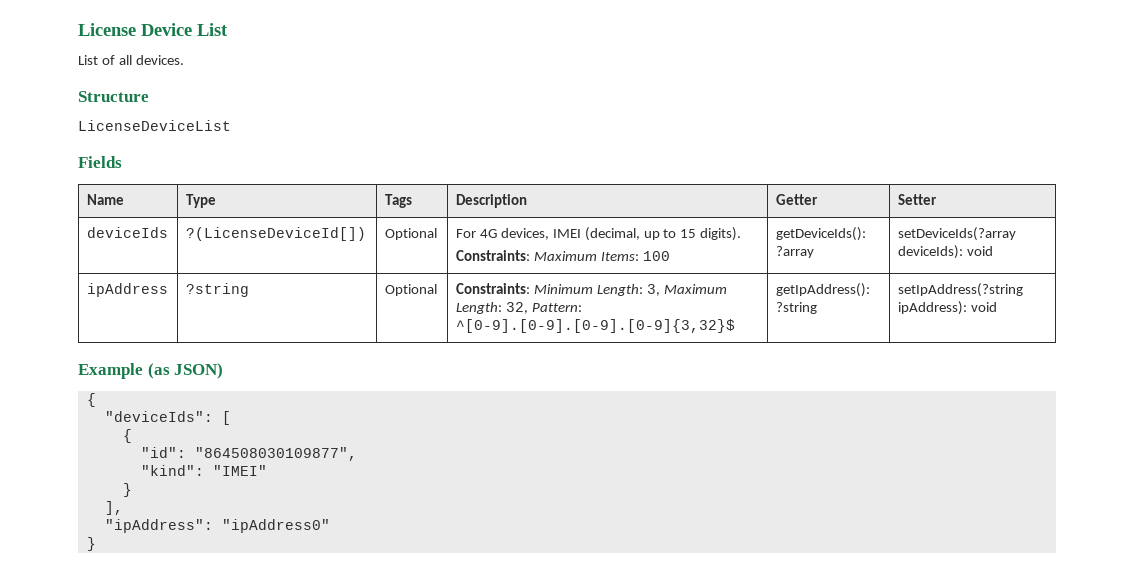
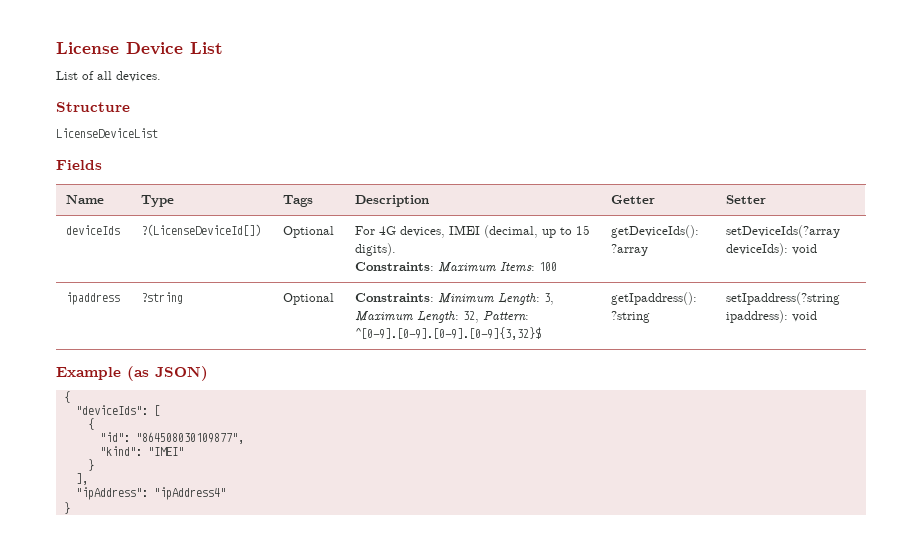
- ipAddress | ?string | Optional | Constraints: Minimum Length: 3, Maximum Length: 32, Pattern: ^[0-9].[0-9].[0-9].[0-9]{3,32}$ | getIpAddress(): ?string | setIpAddress(?string ipAddress): void
+ ipaddress | ?string | Optional | Constraints: Minimum Length: 3, Maximum Length: 32, Pattern: ^[0-9].[0-9].[0-9].[0-9]{3,32}$ | getIpaddress(): ?string | setIpaddress(?string ipaddress): void
- "ipAddress": "ipAddress0"
+ "ipAddress": "ipAddress4"

